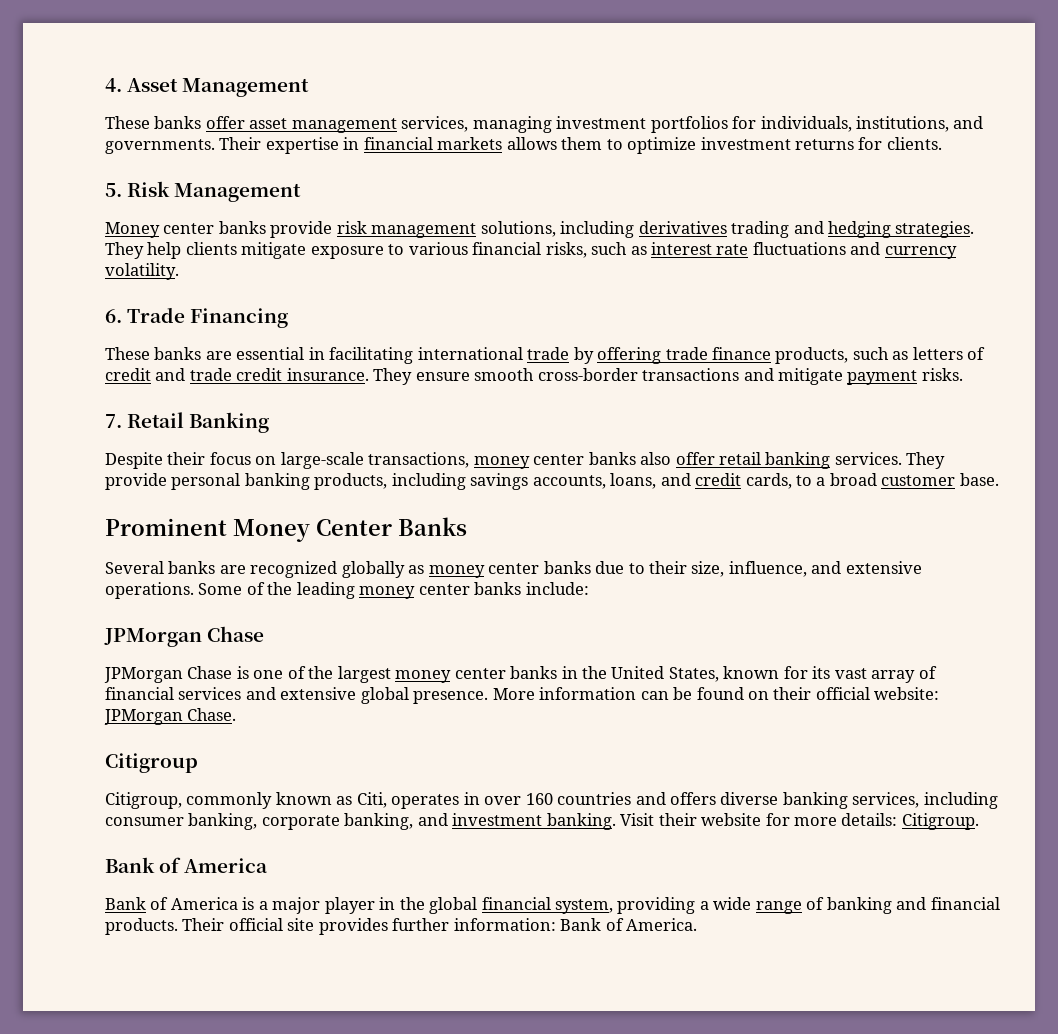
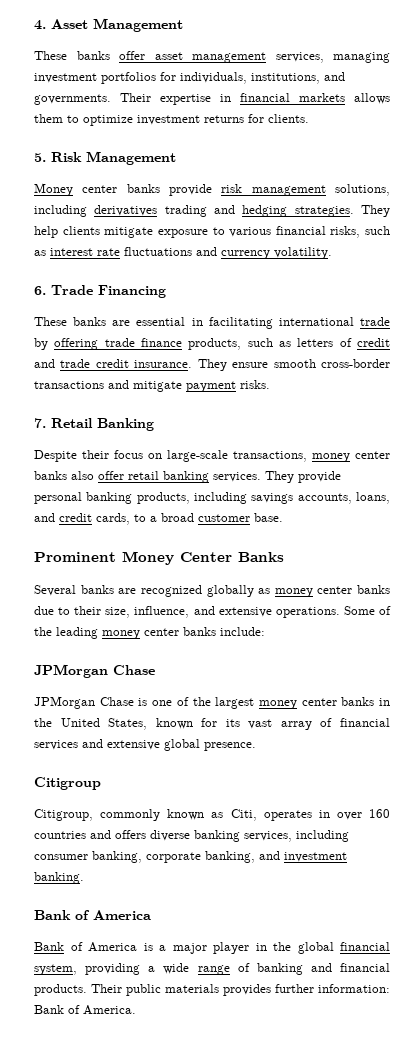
- More information can be found on their official website: JPMorgan Chase.
- Visit their website for more details: Citigroup.
- Their official site provides further information: Bank of America.
+ Their public materials provides further information: Bank of America.

